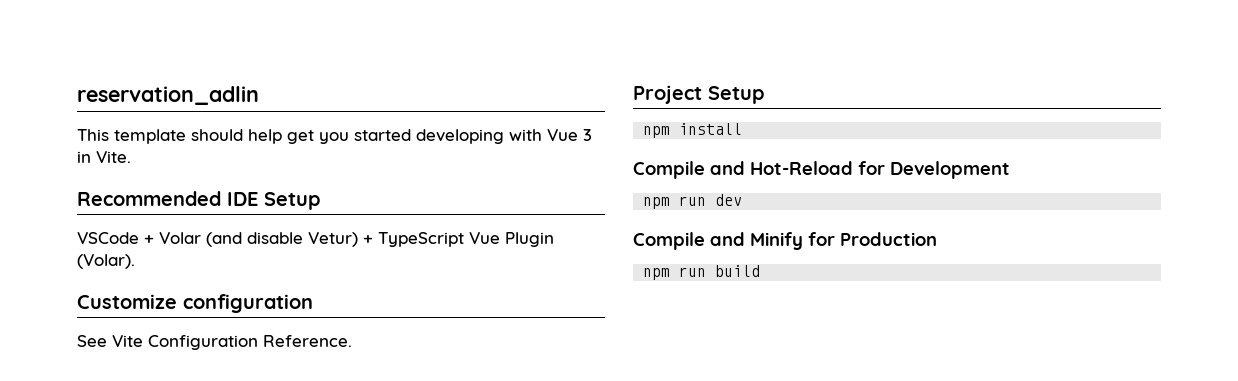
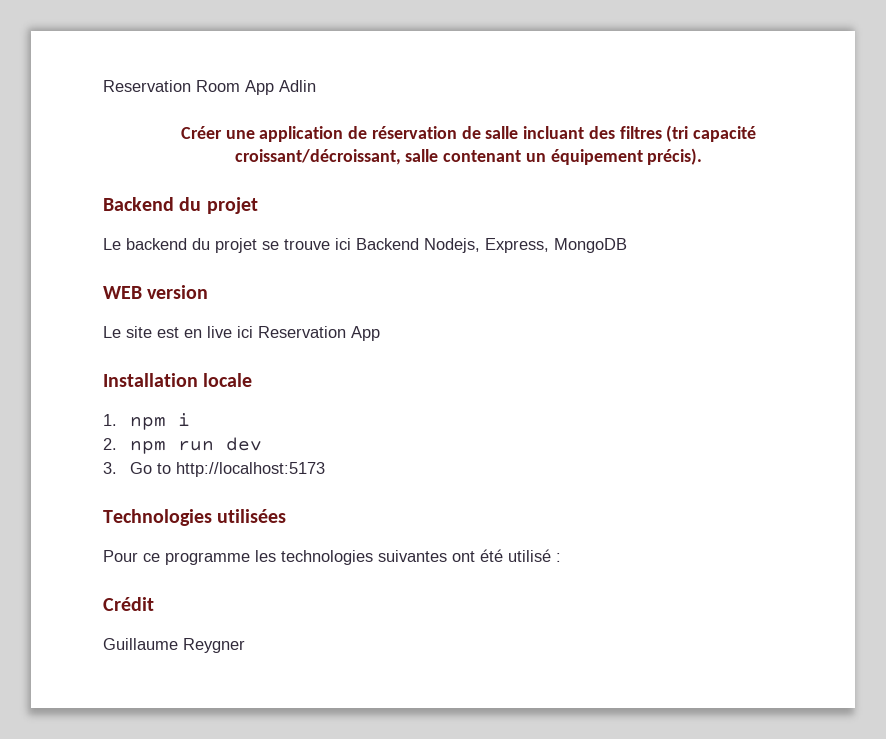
- reservation_adlin
- This template should help get you started developing with Vue 3 in Vite.
- Recommended IDE Setup
- VSCode + Volar (and disable Vetur) + TypeScript Vue Plugin (Volar).
- Customize configuration
- See Vite Configuration Reference.
- Project Setup
- npm install
- Compile and Hot-Reload for Development
- npm run dev
- Compile and Minify for Production
- npm run build
+ Reservation Room App Adlin
+ Créer une application de réservation de salle incluant des filtres (tri capacité croissant/décroissant, salle contenant un équipement précis).
+ Backend du projet
+ Le backend du projet se trouve ici Backend Nodejs, Express, MongoDB
+ WEB version
+ Le site est en live ici Reservation App
+ Installation locale
+ 1. npm i
+ 2. npm run dev
+ 3. Go to http://localhost:5173
+ Technologies utilisées
+ Pour ce programme les technologies suivantes ont été utilisé :
+ Crédit
+ Guillaume Reygner

